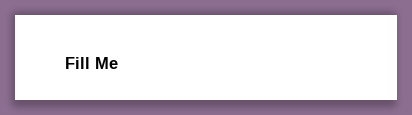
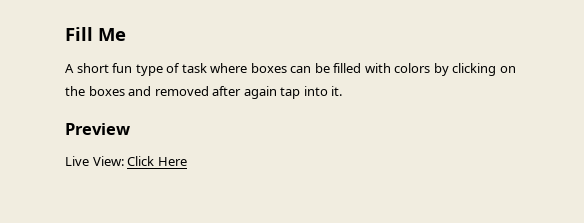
+ A short fun type of task where boxes can be filled with colors by clicking on the boxes and removed after again tap into it.
+ Preview
+ Live View: Click Here

